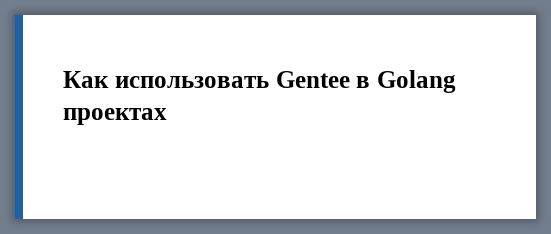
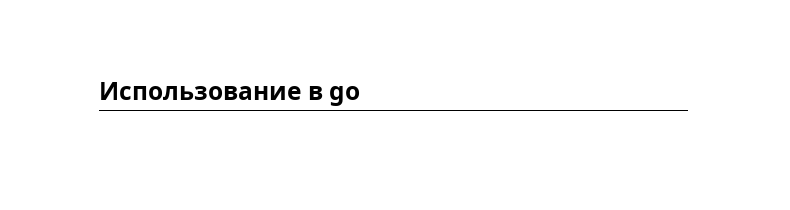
- Как использовать Gentee в Golang проектах
+ Использование в go

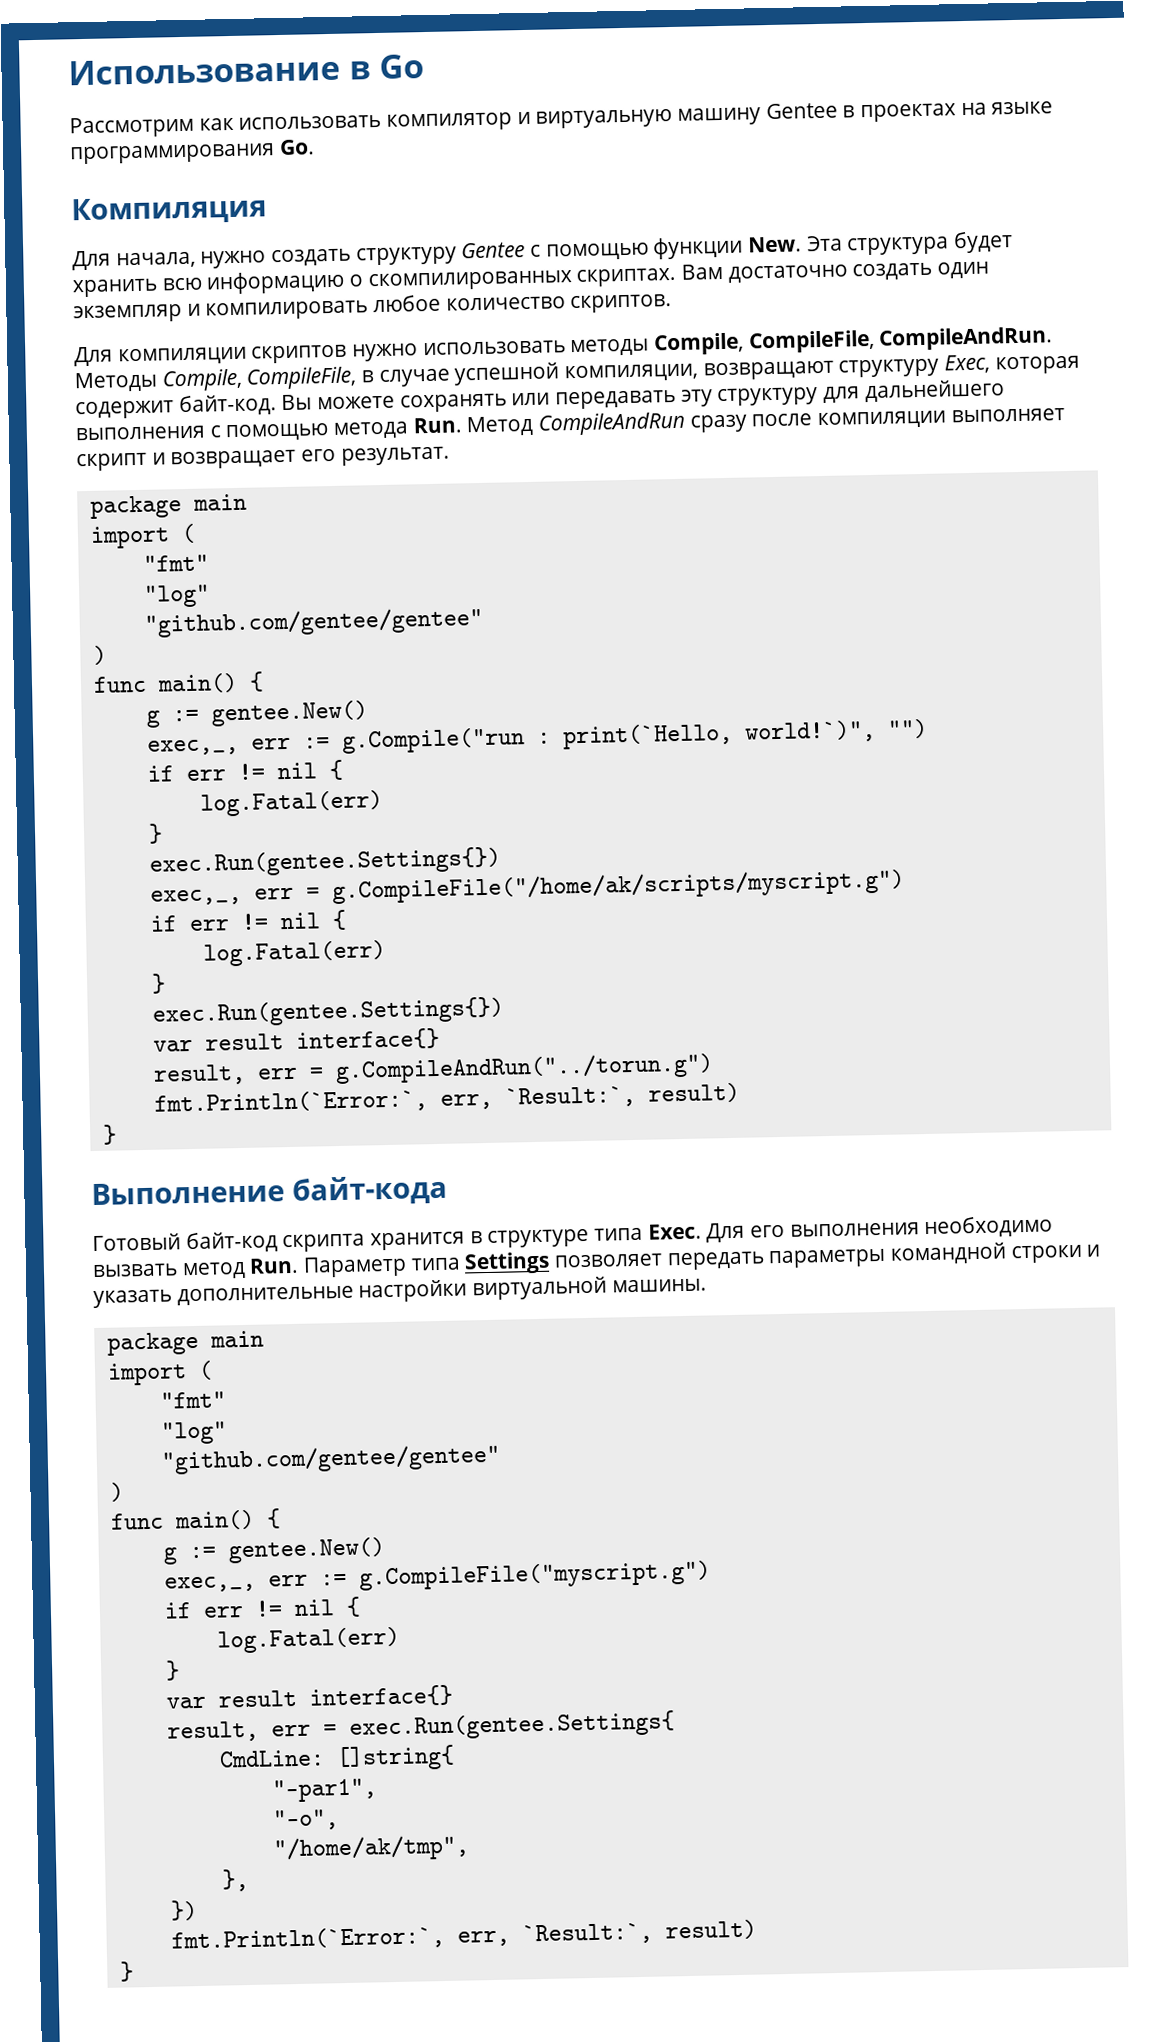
- Использование в go
+ Использование в Go
+ Рассмотрим как использовать компилятор и виртуальную машину Gentee в проектах на языке программирования Go.
+ Компиляция
+ Для начала, нужно создать структуру Gentee с помощью функции New. Эта структура будет хранить всю информацию о скомпилированных скриптах. Вам достаточно создать один экземпляр и компилировать любое количество скриптов.
+ Для компиляции скриптов нужно использовать методы Compile, CompileFile, CompileAndRun. Методы Compile, CompileFile, в случае успешной компиляции, возвращают структуру Exec, которая содержит байт-код. Вы можете сохранять или передавать эту структуру для дальнейшего выполнения с помощью метода Run. Метод CompileAndRun сразу после компиляции выполняет скрипт и возвращает его результат.
+ package main
+ import (
+ "fmt"
+ "log"
+ "github.com/gentee/gentee"
+ )
+ func main() {
+ g := gentee.New()
+ exec,_, err := g.Compile("run : print(`Hello, world!`)", "")
+ if err != nil {
+ log.Fatal(err)
+ }
+ exec.Run(gentee.Settings{})
+ exec,_, err = g.CompileFile("/home/ak/scripts/myscript.g")
+ if err != nil {
+ log.Fatal(err)
+ }
+ exec.Run(gentee.Settings{})
+ var result interface{}
+ result, err = g.CompileAndRun("../torun.g")
+ fmt.Println(`Error:`, err, `Result:`, result)
+ }
+ Выполнение байт-кода
+ Готовый байт-код скрипта хранится в структуре типа Exec. Для его выполнения необходимо вызвать метод Run. Параметр типа Settings позволяет передать параметры командной строки и указать дополнительные настройки виртуальной машины.
+ package main
+ import (
+ "fmt"
+ "log"
+ "github.com/gentee/gentee"
+ )
+ func main() {
+ g := gentee.New()
+ exec,_, err := g.CompileFile("myscript.g")
+ if err != nil {
+ log.Fatal(err)
+ }
+ var result interface{}
+ result, err = exec.Run(gentee.Settings{
+ CmdLine: []string{
+ "-par1",
+ "-o",
+ "/home/ak/tmp",
+ },
+ })
+ fmt.Println(`Error:`, err, `Result:`, result)
+ }

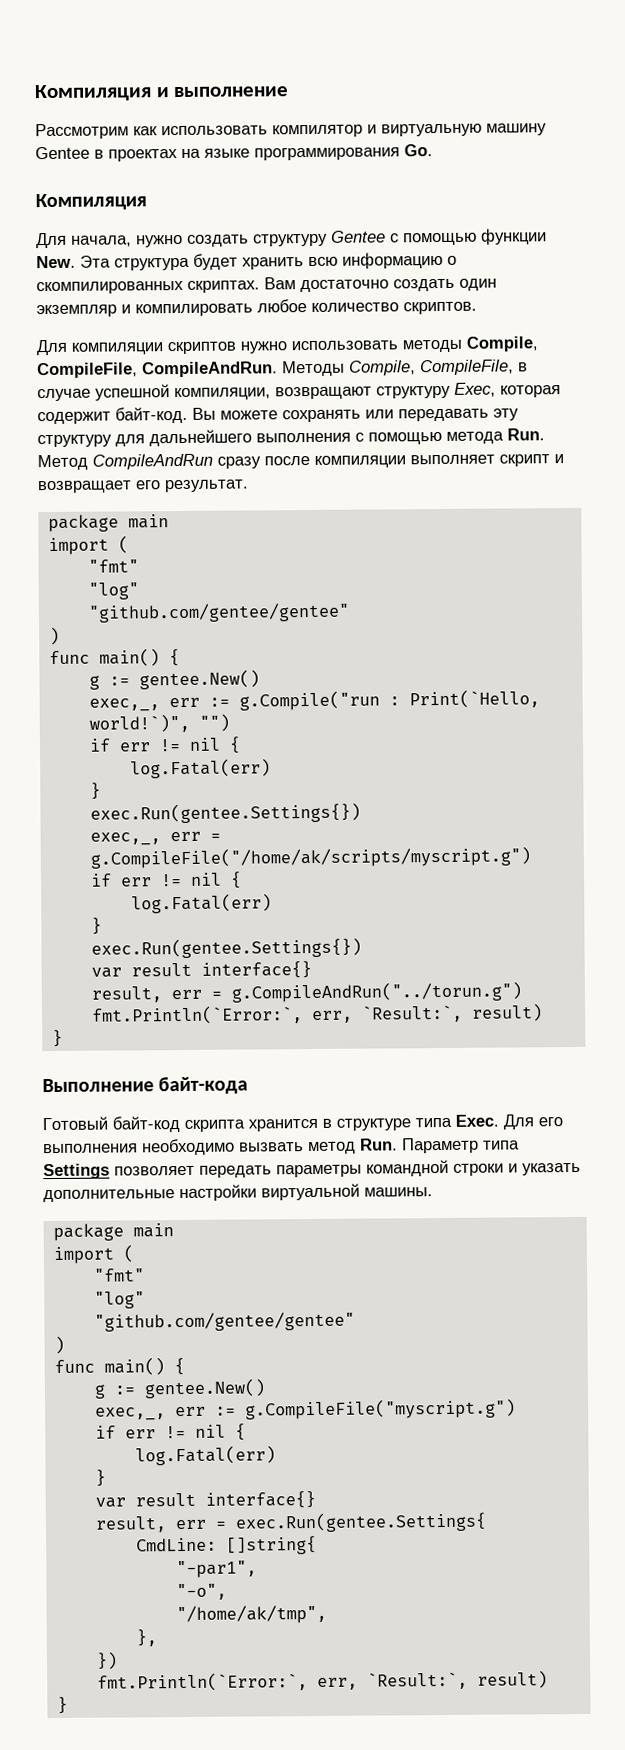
- Использование в Go
+ Компиляция и выполнение
- exec,_, err := g.Compile("run : print(`Hello, world!`)", "")
+ exec,_, err := g.Compile("run : Print(`Hello, world!`)", "")

